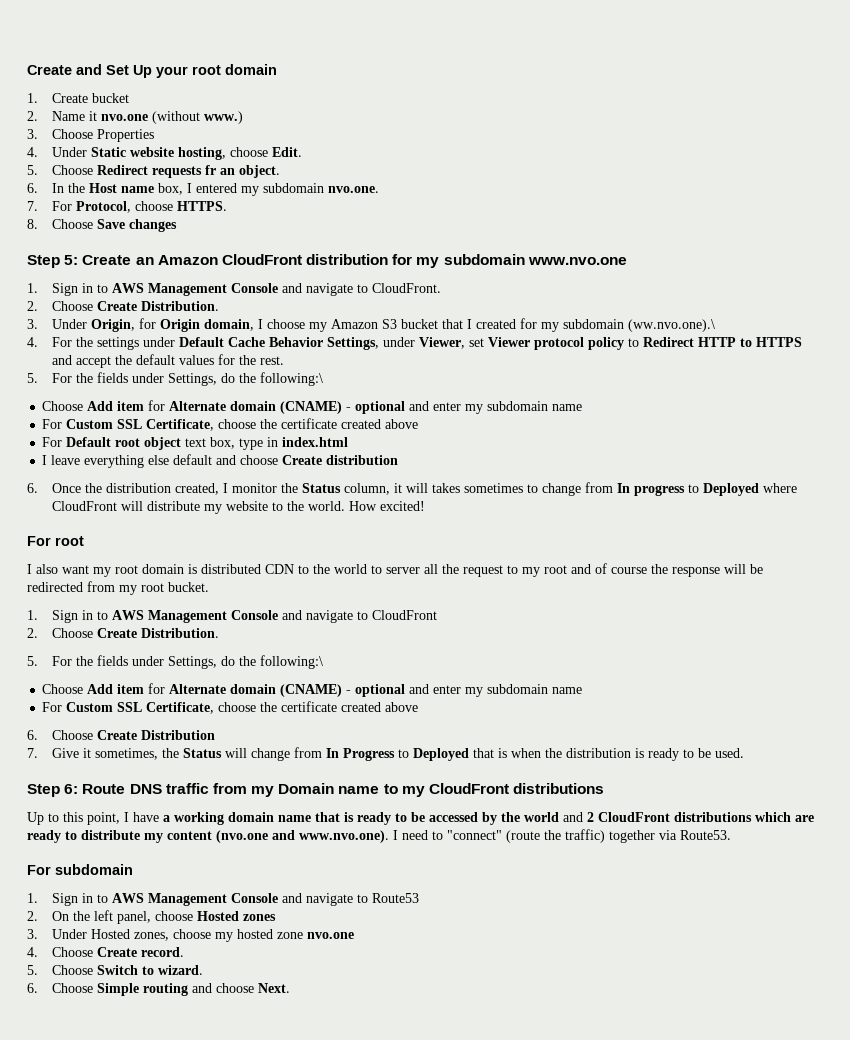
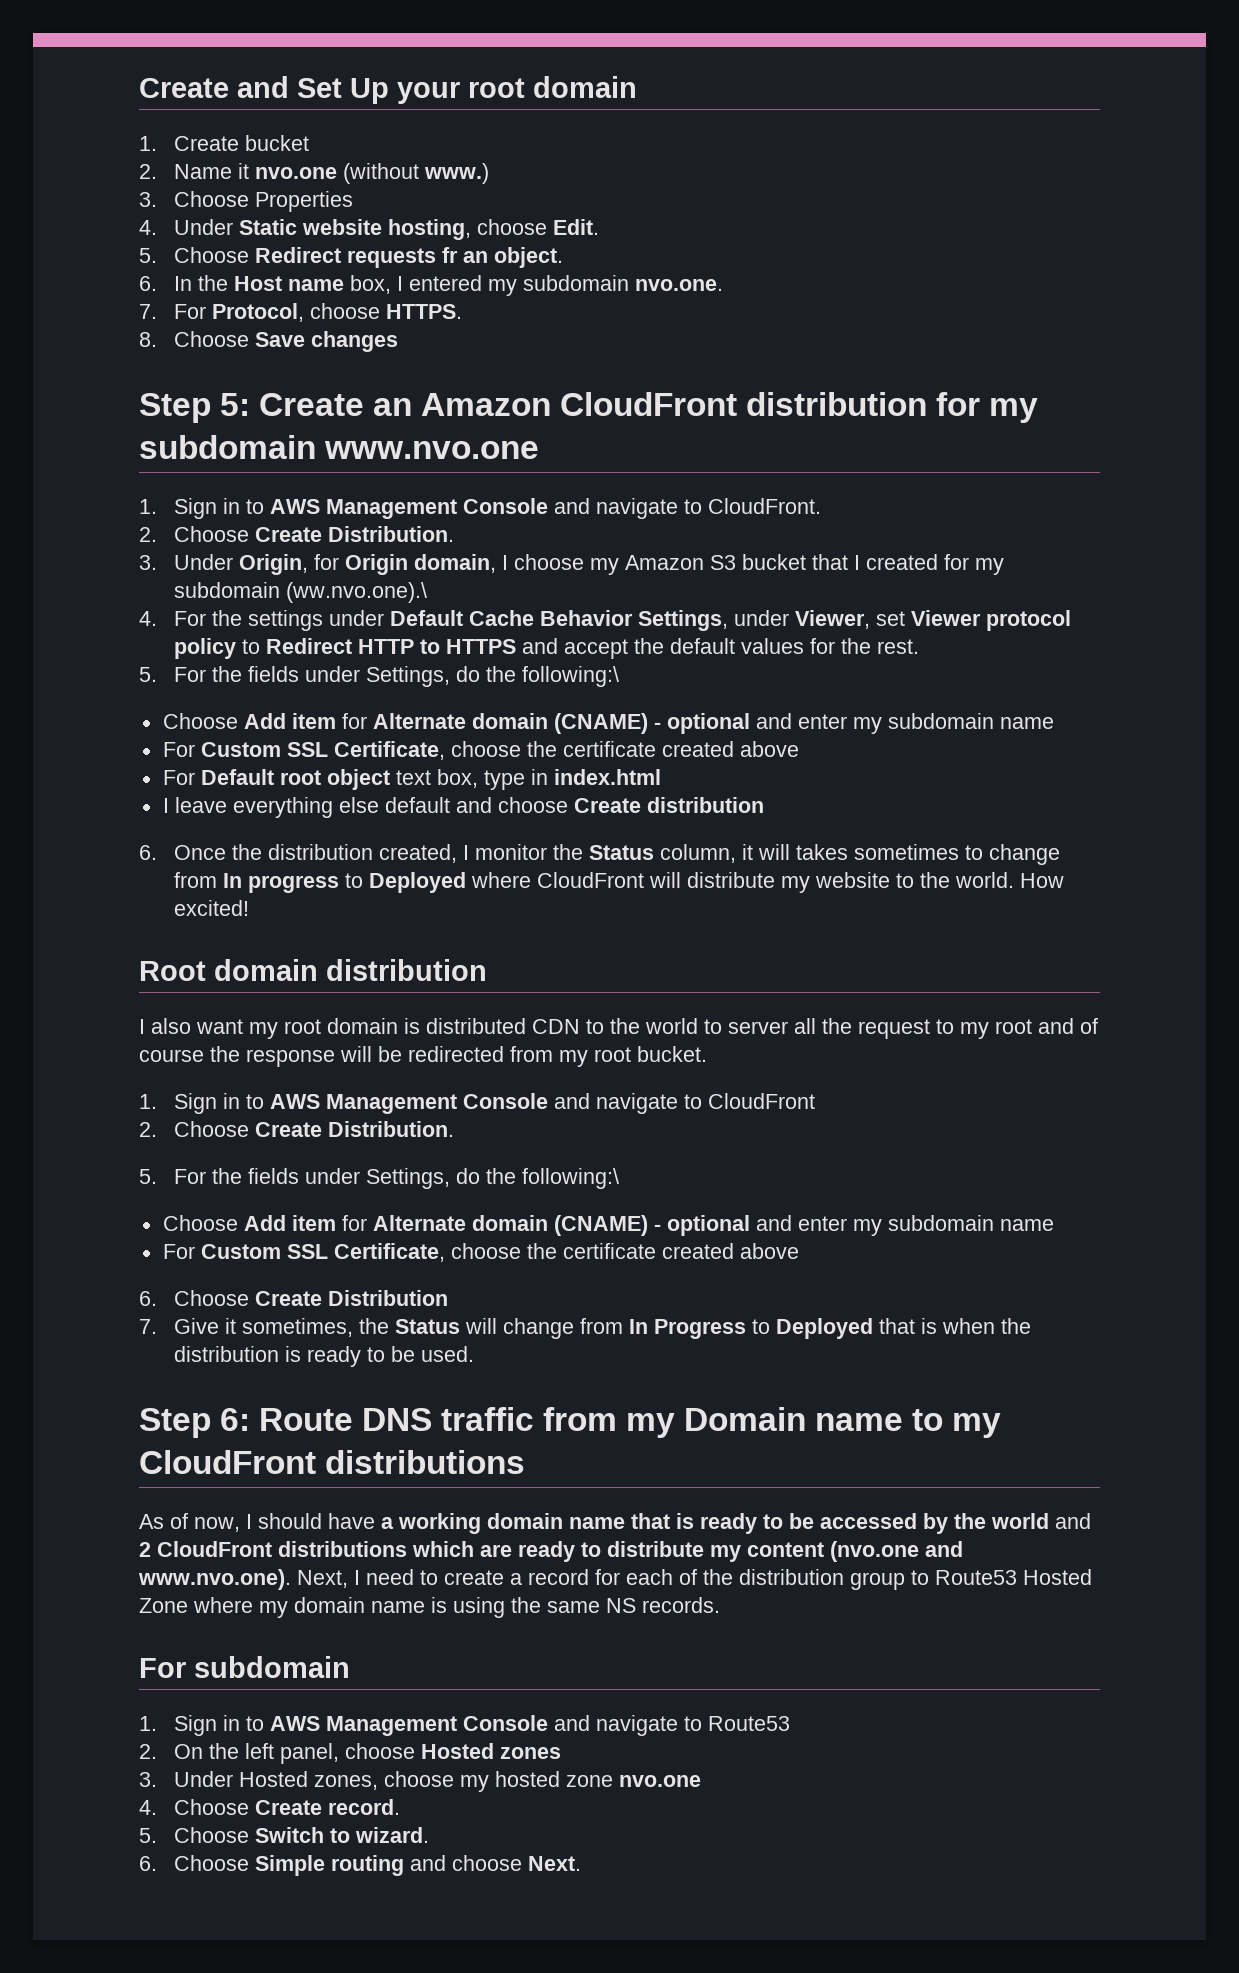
- For root
+ Root domain distribution
- Up to this point, I have a working domain name that is ready to be accessed by the world and 2 CloudFront distributions which are ready to distribute my content (nvo.one and www.nvo.one). I need to "connect" (route the traffic) together via Route53.
+ As of now, I should have a working domain name that is ready to be accessed by the world and 2 CloudFront distributions which are ready to distribute my content (nvo.one and www.nvo.one). Next, I need to create a record for each of the distribution group to Route53 Hosted Zone where my domain name is using the same NS records.

